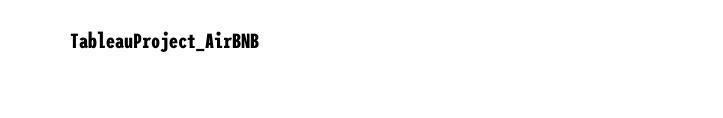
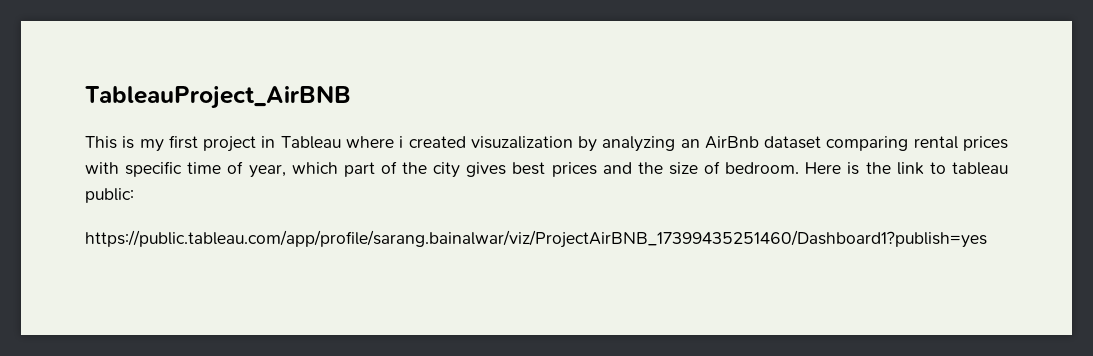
+ This is my first project in Tableau where i created visuzalization by analyzing an AirBnb dataset comparing rental prices with specific time of year, which part of the city gives best prices and the size of bedroom. Here is the link to tableau public:
+ https://public.tableau.com/app/profile/sarang.bainalwar/viz/ProjectAirBNB_17399435251460/Dashboard1?publish=yes

